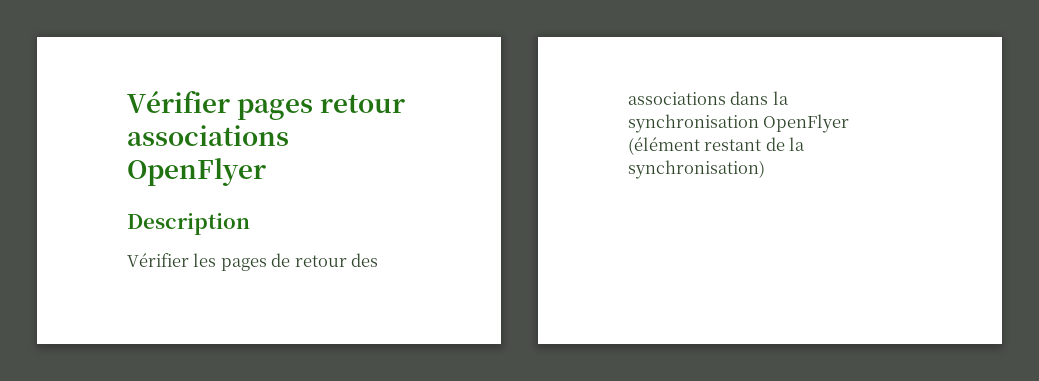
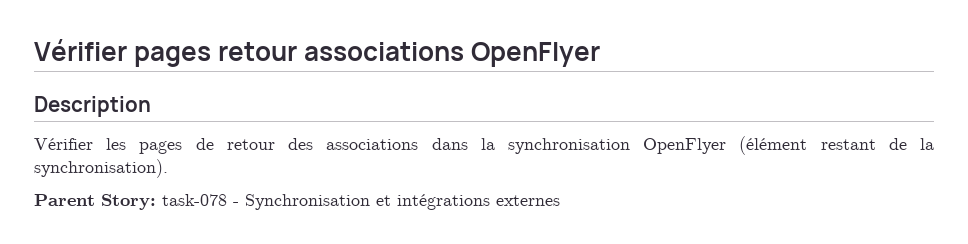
- Vérifier les pages de retour des associations dans la synchronisation OpenFlyer (élément restant de la synchronisation)
+ Vérifier les pages de retour des associations dans la synchronisation OpenFlyer (élément restant de la synchronisation).
+ Parent Story: task-078 - Synchronisation et intégrations externes

